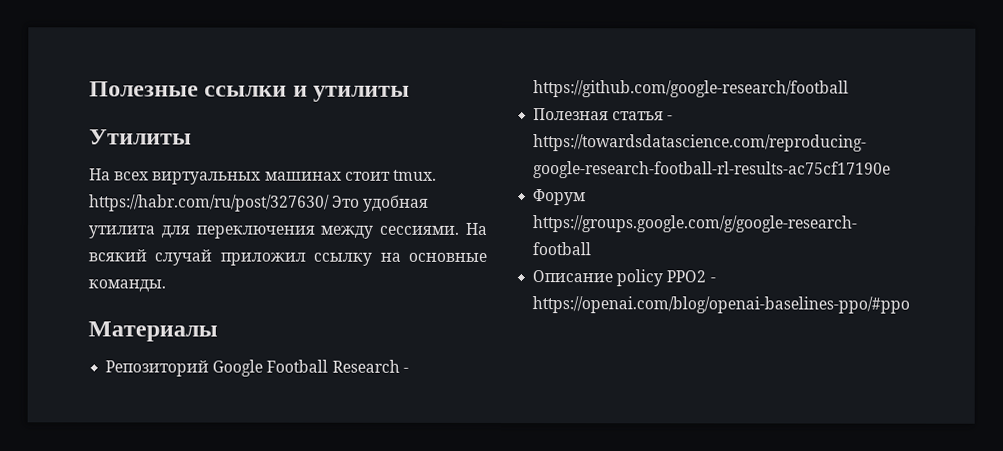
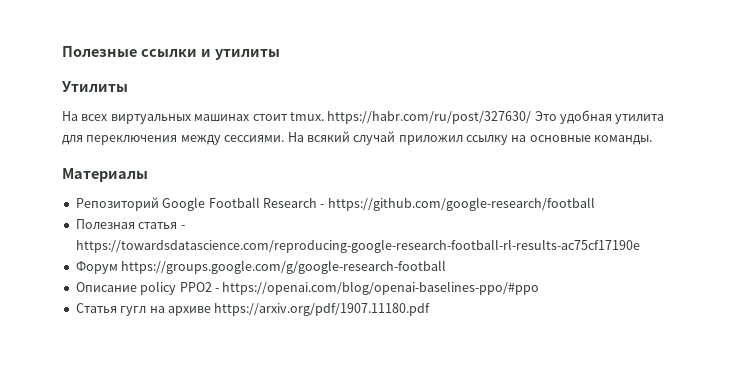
+ Статья гугл на архиве https://arxiv.org/pdf/1907.11180.pdf

